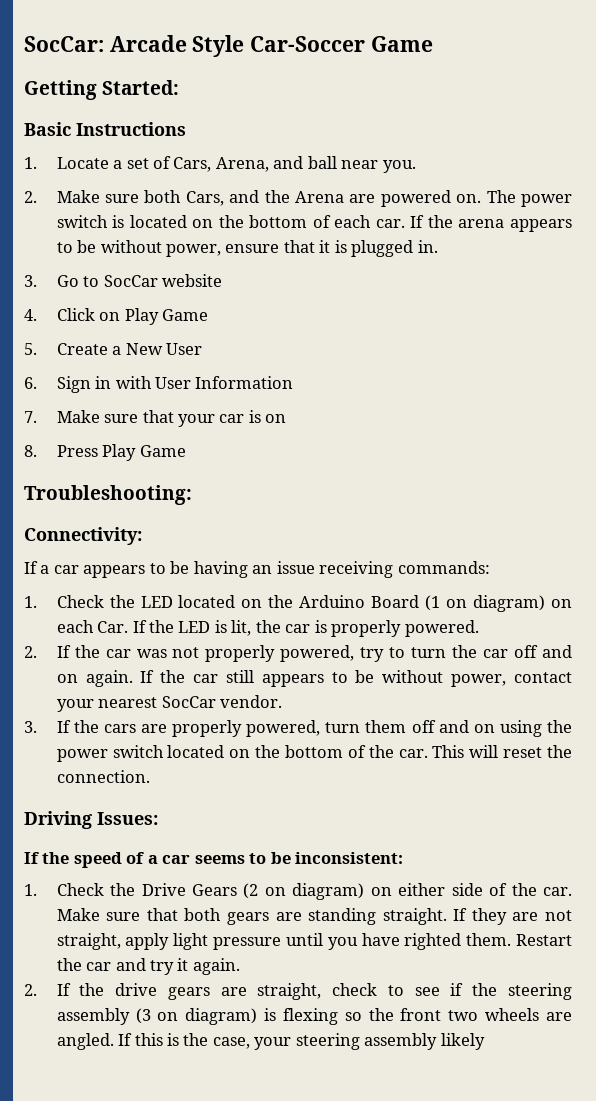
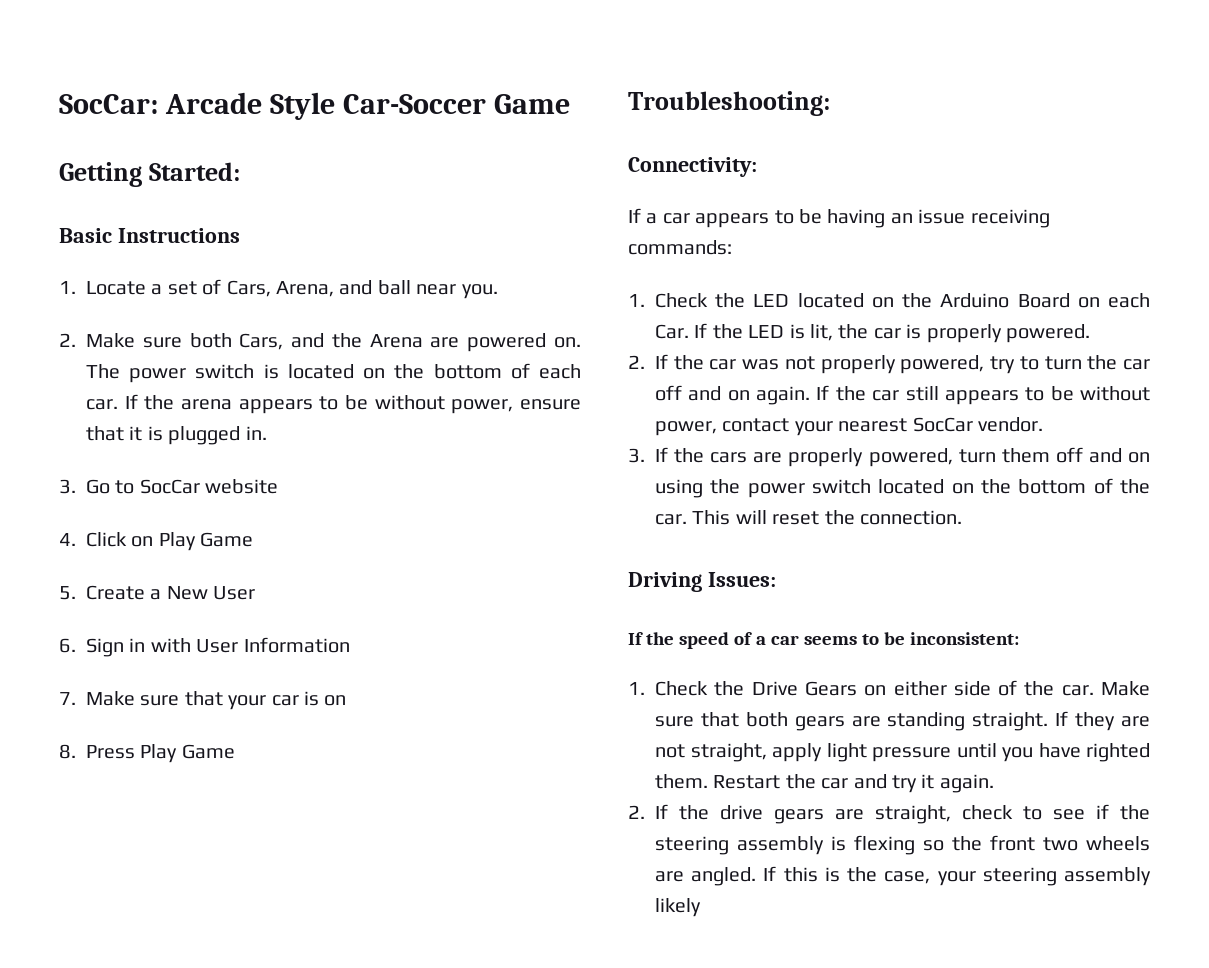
- 1. Check the LED located on the Arduino Board (1 on diagram) on each Car. If the LED is lit, the car is properly powered.
+ 1. Check the LED located on the Arduino Board on each Car. If the LED is lit, the car is properly powered.
- 1. Check the Drive Gears (2 on diagram) on either side of the car.
+ 1. Check the Drive Gears on either side of the car.
- 2. If the drive gears are straight, check to see if the steering assembly (3 on diagram) is flexing so the front two wheels are angled.
+ 2. If the drive gears are straight, check to see if the steering assembly is flexing so the front two wheels are angled.

